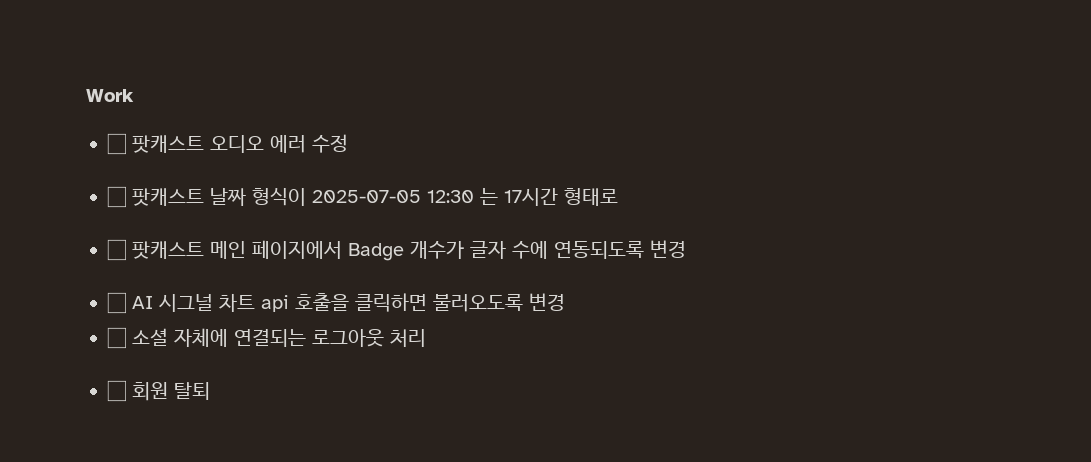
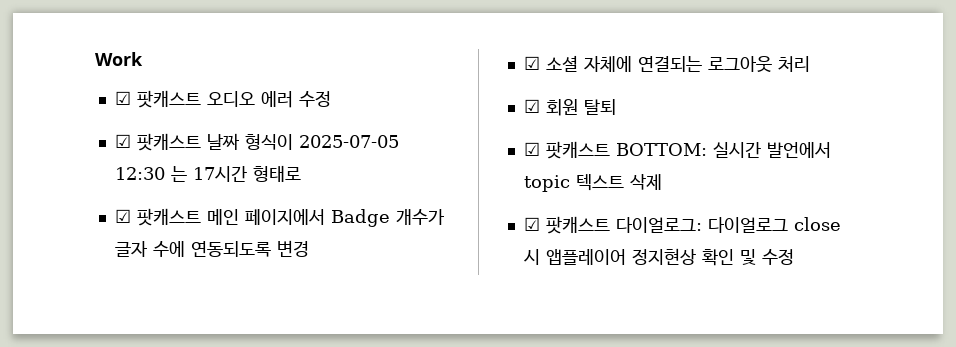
- ☐ 팟캐스트 오디오 에러 수정
+ ☑ 팟캐스트 오디오 에러 수정
- ☐ 팟캐스트 날짜 형식이 2025-07-05 12:30 는 17시간 형태로
+ ☑ 팟캐스트 날짜 형식이 2025-07-05 12:30 는 17시간 형태로
- ☐ 팟캐스트 메인 페이지에서 Badge 개수가 글자 수에 연동되도록 변경
+ ☑ 팟캐스트 메인 페이지에서 Badge 개수가 글자 수에 연동되도록 변경
- ☐ AI 시그널 차트 api 호출을 클릭하면 불러오도록 변경
- ☐ 소셜 자체에 연결되는 로그아웃 처리
+ ☑ 소셜 자체에 연결되는 로그아웃 처리
- ☐ 회원 탈퇴
+ ☑ 회원 탈퇴
+ ☑ 팟캐스트 BOTTOM: 실시간 발언에서 topic 텍스트 삭제
+ ☑ 팟캐스트 다이얼로그: 다이얼로그 close 시 앱플레이어 정지현상 확인 및 수정

